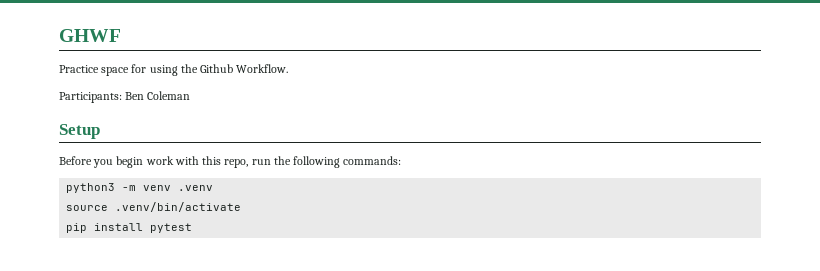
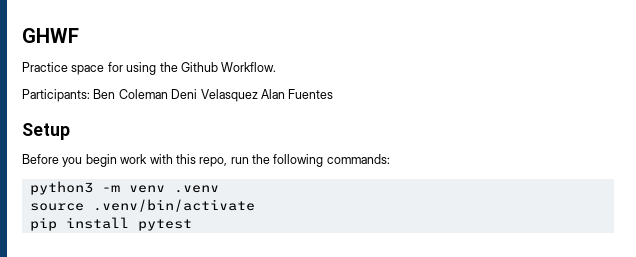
- Participants: Ben Coleman
+ Participants: Ben Coleman Deni Velasquez Alan Fuentes

